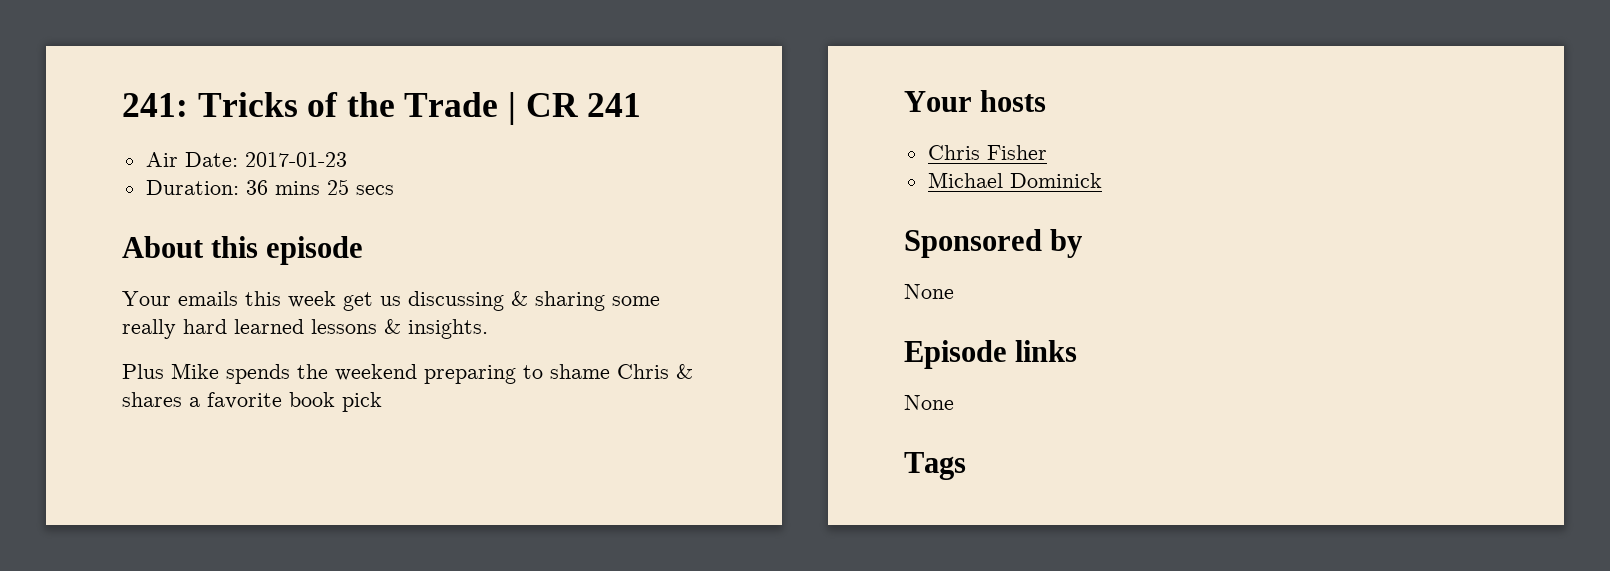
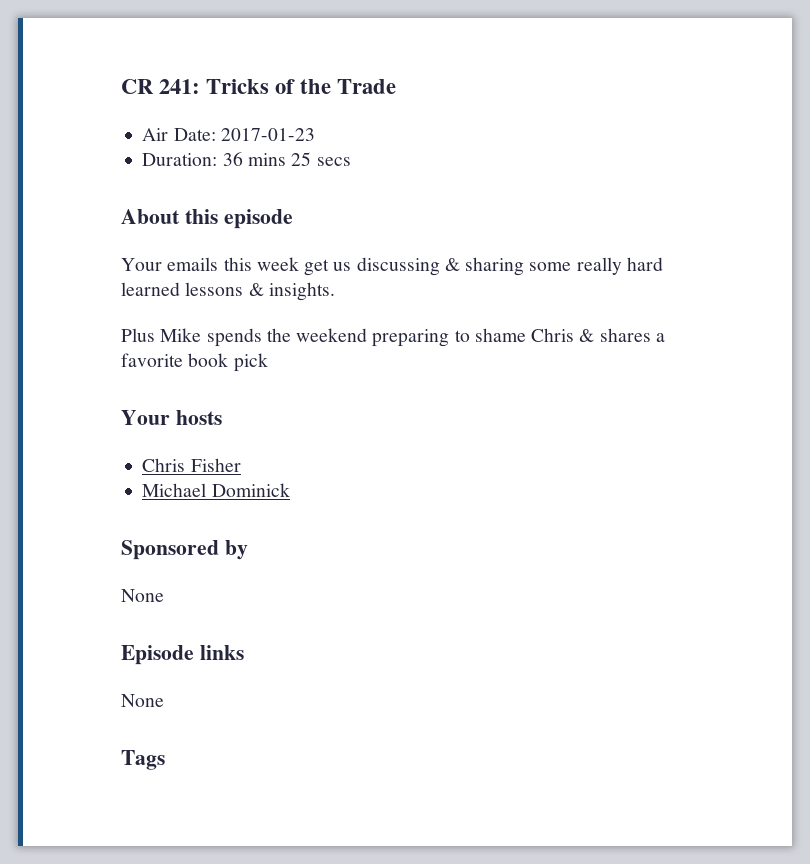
- 241: Tricks of the Trade | CR 241
+ CR 241: Tricks of the Trade

